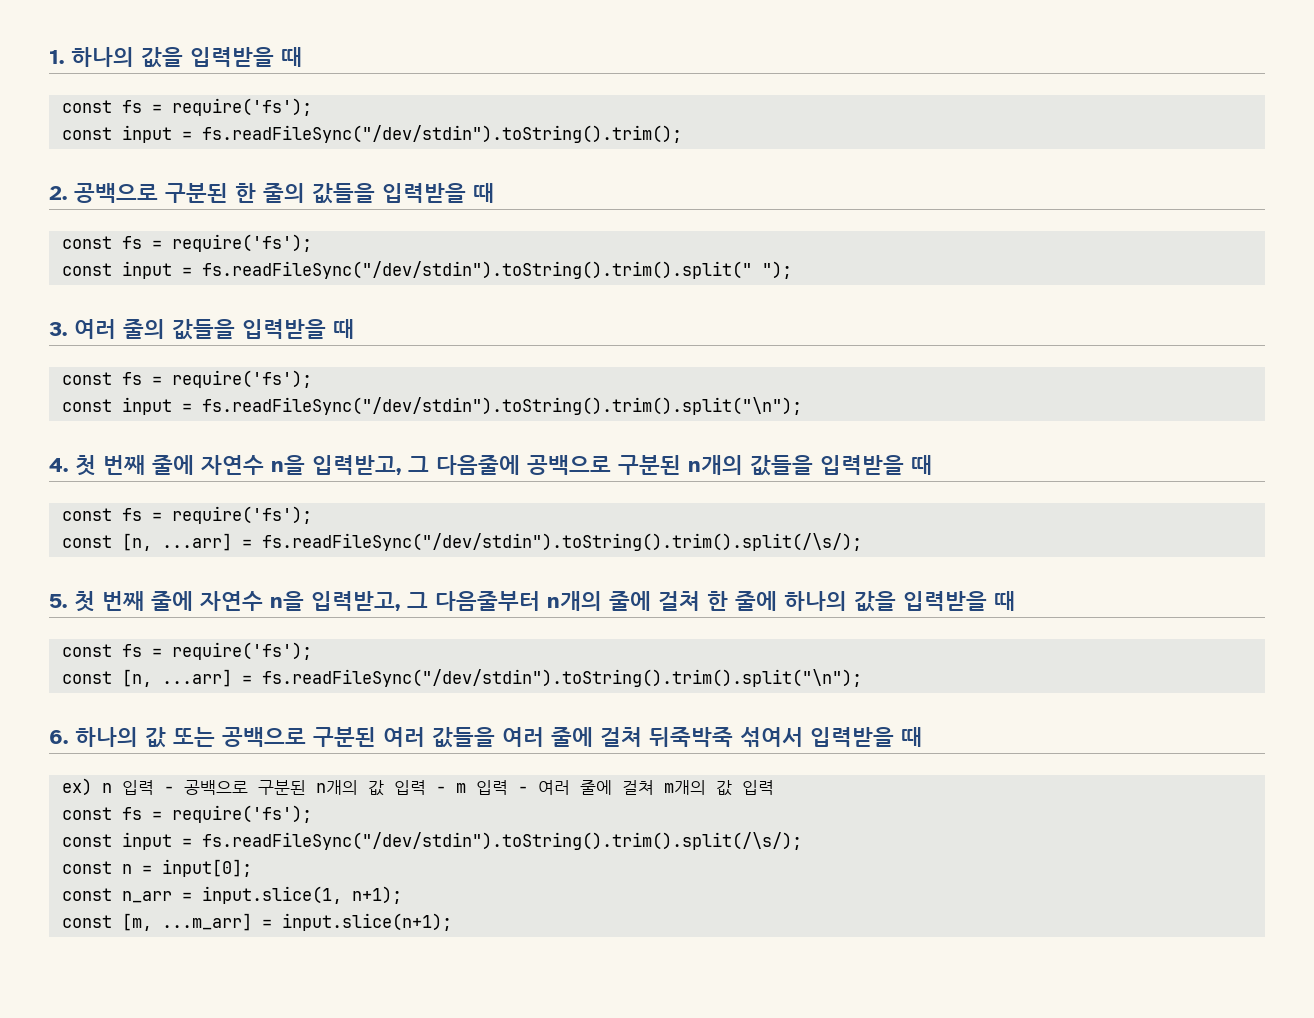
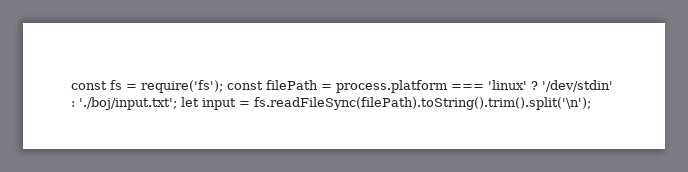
- 1. 하나의 값을 입력받을 때
- const fs = require('fs');
- const input = fs.readFileSync("/dev/stdin").toString().trim();
- 2. 공백으로 구분된 한 줄의 값들을 입력받을 때
- const fs = require('fs');
- const input = fs.readFileSync("/dev/stdin").toString().trim().split(" ");
- 3. 여러 줄의 값들을 입력받을 때
- const fs = require('fs');
- const input = fs.readFileSync("/dev/stdin").toString().trim().split("\n");
- 4. 첫 번째 줄에 자연수 n을 입력받고, 그 다음줄에 공백으로 구분된 n개의 값들을 입력받을 때
- const fs = require('fs');
- const [n, ...arr] = fs.readFileSync("/dev/stdin").toString().trim().split(/\s/);
- 5. 첫 번째 줄에 자연수 n을 입력받고, 그 다음줄부터 n개의 줄에 걸쳐 한 줄에 하나의 값을 입력받을 때
- const fs = require('fs');
- const [n, ...arr] = fs.readFileSync("/dev/stdin").toString().trim().split("\n");
- 6. 하나의 값 또는 공백으로 구분된 여러 값들을 여러 줄에 걸쳐 뒤죽박죽 섞여서 입력받을 때
- ex) n 입력 - 공백으로 구분된 n개의 값 입력 - m 입력 - 여러 줄에 걸쳐 m개의 값 입력
- const fs = require('fs');
- const input = fs.readFileSync("/dev/stdin").toString().trim().split(/\s/);
- const n = input[0];
- const n_arr = input.slice(1, n+1);
- const [m, ...m_arr] = input.slice(n+1);
+ const fs = require('fs'); const filePath = process.platform === 'linux' ? '/dev/stdin' : './boj/input.txt'; let input = fs.readFileSync(filePath).toString().trim().split('\n');

